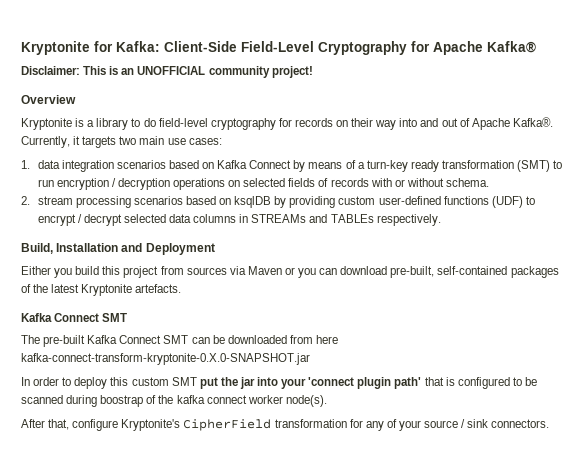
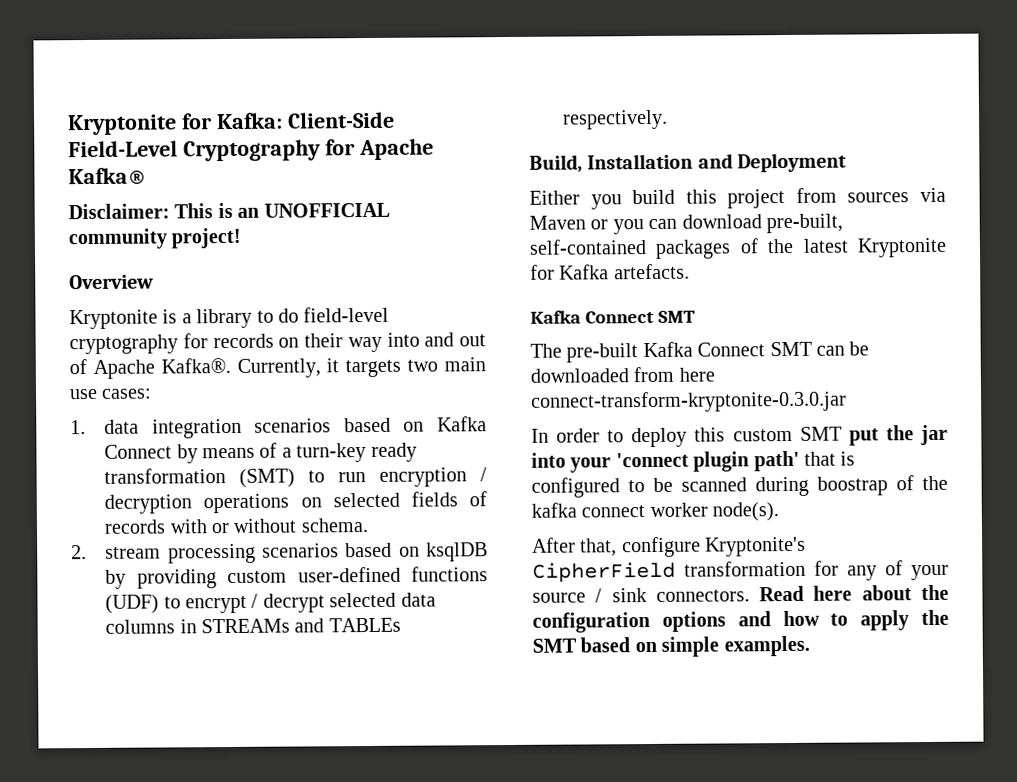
- Either you build this project from sources via Maven or you can download pre-built, self-contained packages of the latest Kryptonite artefacts.
+ Either you build this project from sources via Maven or you can download pre-built, self-contained packages of the latest Kryptonite for Kafka artefacts.
- The pre-built Kafka Connect SMT can be downloaded from here kafka-connect-transform-kryptonite-0.X.0-SNAPSHOT.jar
+ The pre-built Kafka Connect SMT can be downloaded from here connect-transform-kryptonite-0.3.0.jar
+ Read here about the configuration options and how to apply the SMT based on simple examples.

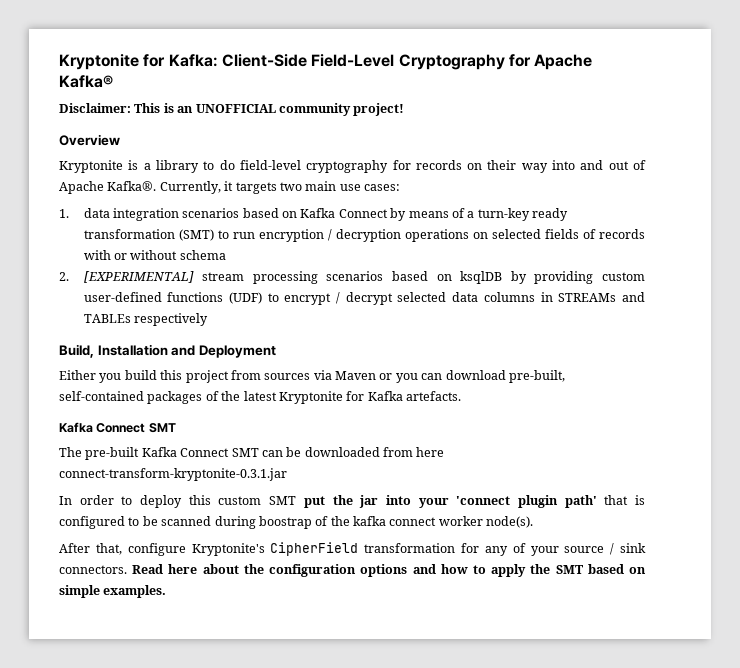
- 1. data integration scenarios based on Kafka Connect by means of a turn-key ready transformation (SMT) to run encryption / decryption operations on selected fields of records with or without schema.
+ 1. data integration scenarios based on Kafka Connect by means of a turn-key ready transformation (SMT) to run encryption / decryption operations on selected fields of records with or without schema
- 2. stream processing scenarios based on ksqlDB by providing custom user-defined functions (UDF) to encrypt / decrypt selected data columns in STREAMs and TABLEs respectively.
+ 2. [EXPERIMENTAL] stream processing scenarios based on ksqlDB by providing custom user-defined functions (UDF) to encrypt / decrypt selected data columns in STREAMs and TABLEs respectively
- The pre-built Kafka Connect SMT can be downloaded from here connect-transform-kryptonite-0.3.0.jar
+ The pre-built Kafka Connect SMT can be downloaded from here connect-transform-kryptonite-0.3.1.jar

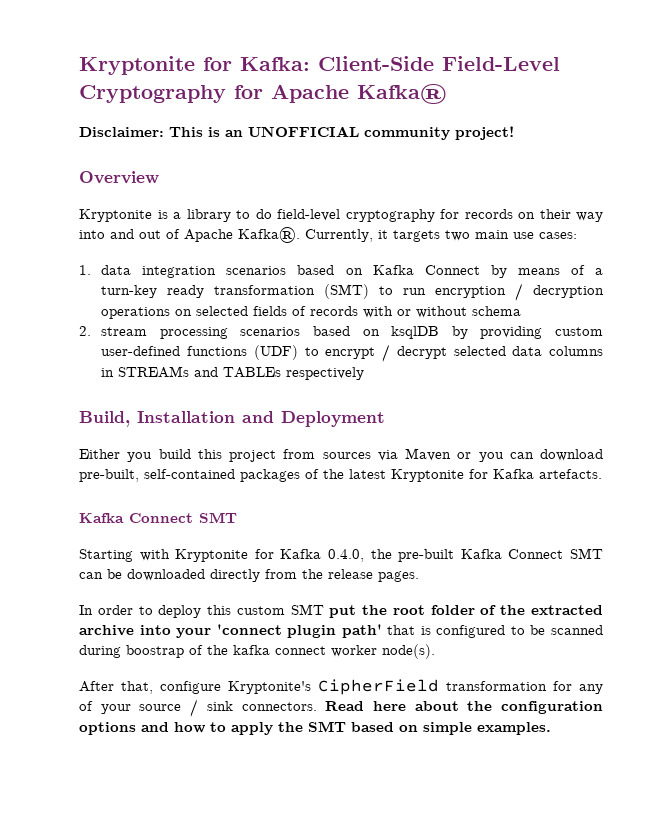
- 2. [EXPERIMENTAL] stream processing scenarios based on ksqlDB by providing custom user-defined functions (UDF) to encrypt / decrypt selected data columns in STREAMs and TABLEs respectively
+ 2. stream processing scenarios based on ksqlDB by providing custom user-defined functions (UDF) to encrypt / decrypt selected data columns in STREAMs and TABLEs respectively
- The pre-built Kafka Connect SMT can be downloaded from here connect-transform-kryptonite-0.3.1.jar
+ Starting with Kryptonite for Kafka 0.4.0, the pre-built Kafka Connect SMT can be downloaded directly from the release pages.
- In order to deploy this custom SMT put the jar into your 'connect plugin path' that is configured to be scanned during boostrap of the kafka connect worker node(s).
+ In order to deploy this custom SMT put the root folder of the extracted archive into your 'connect plugin path' that is configured to be scanned during boostrap of the kafka connect worker node(s).

